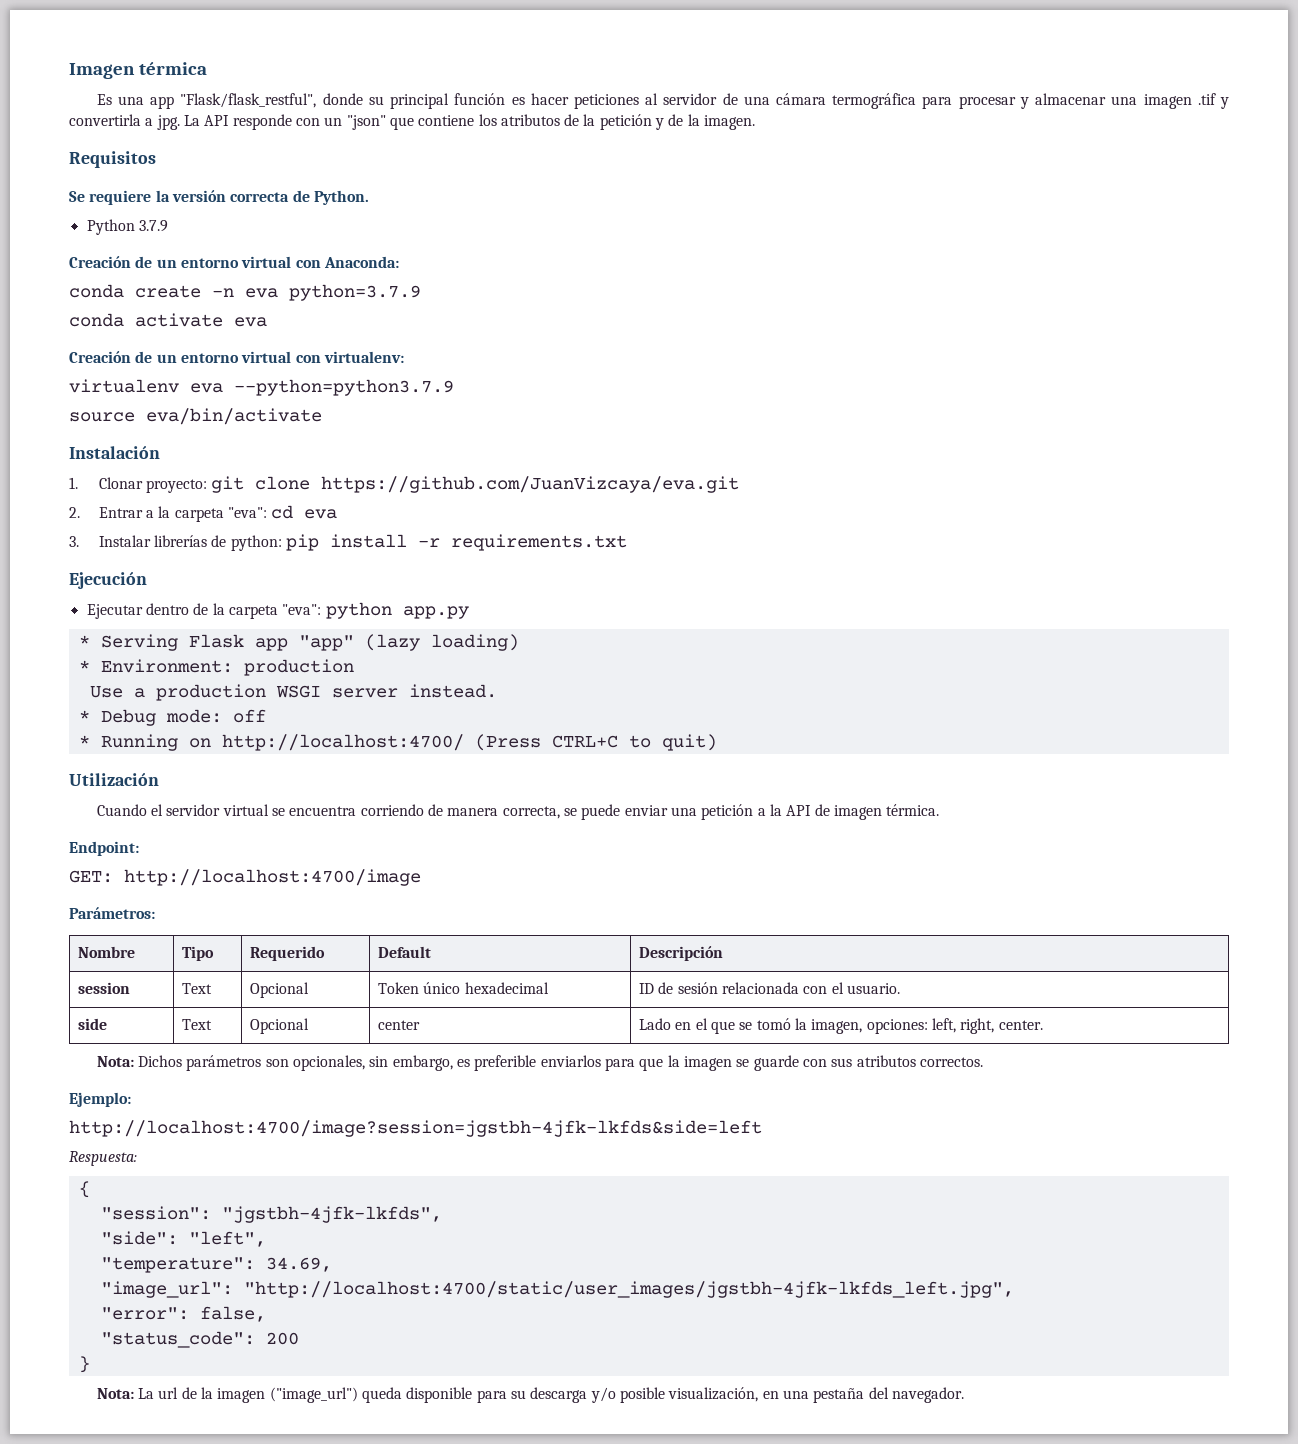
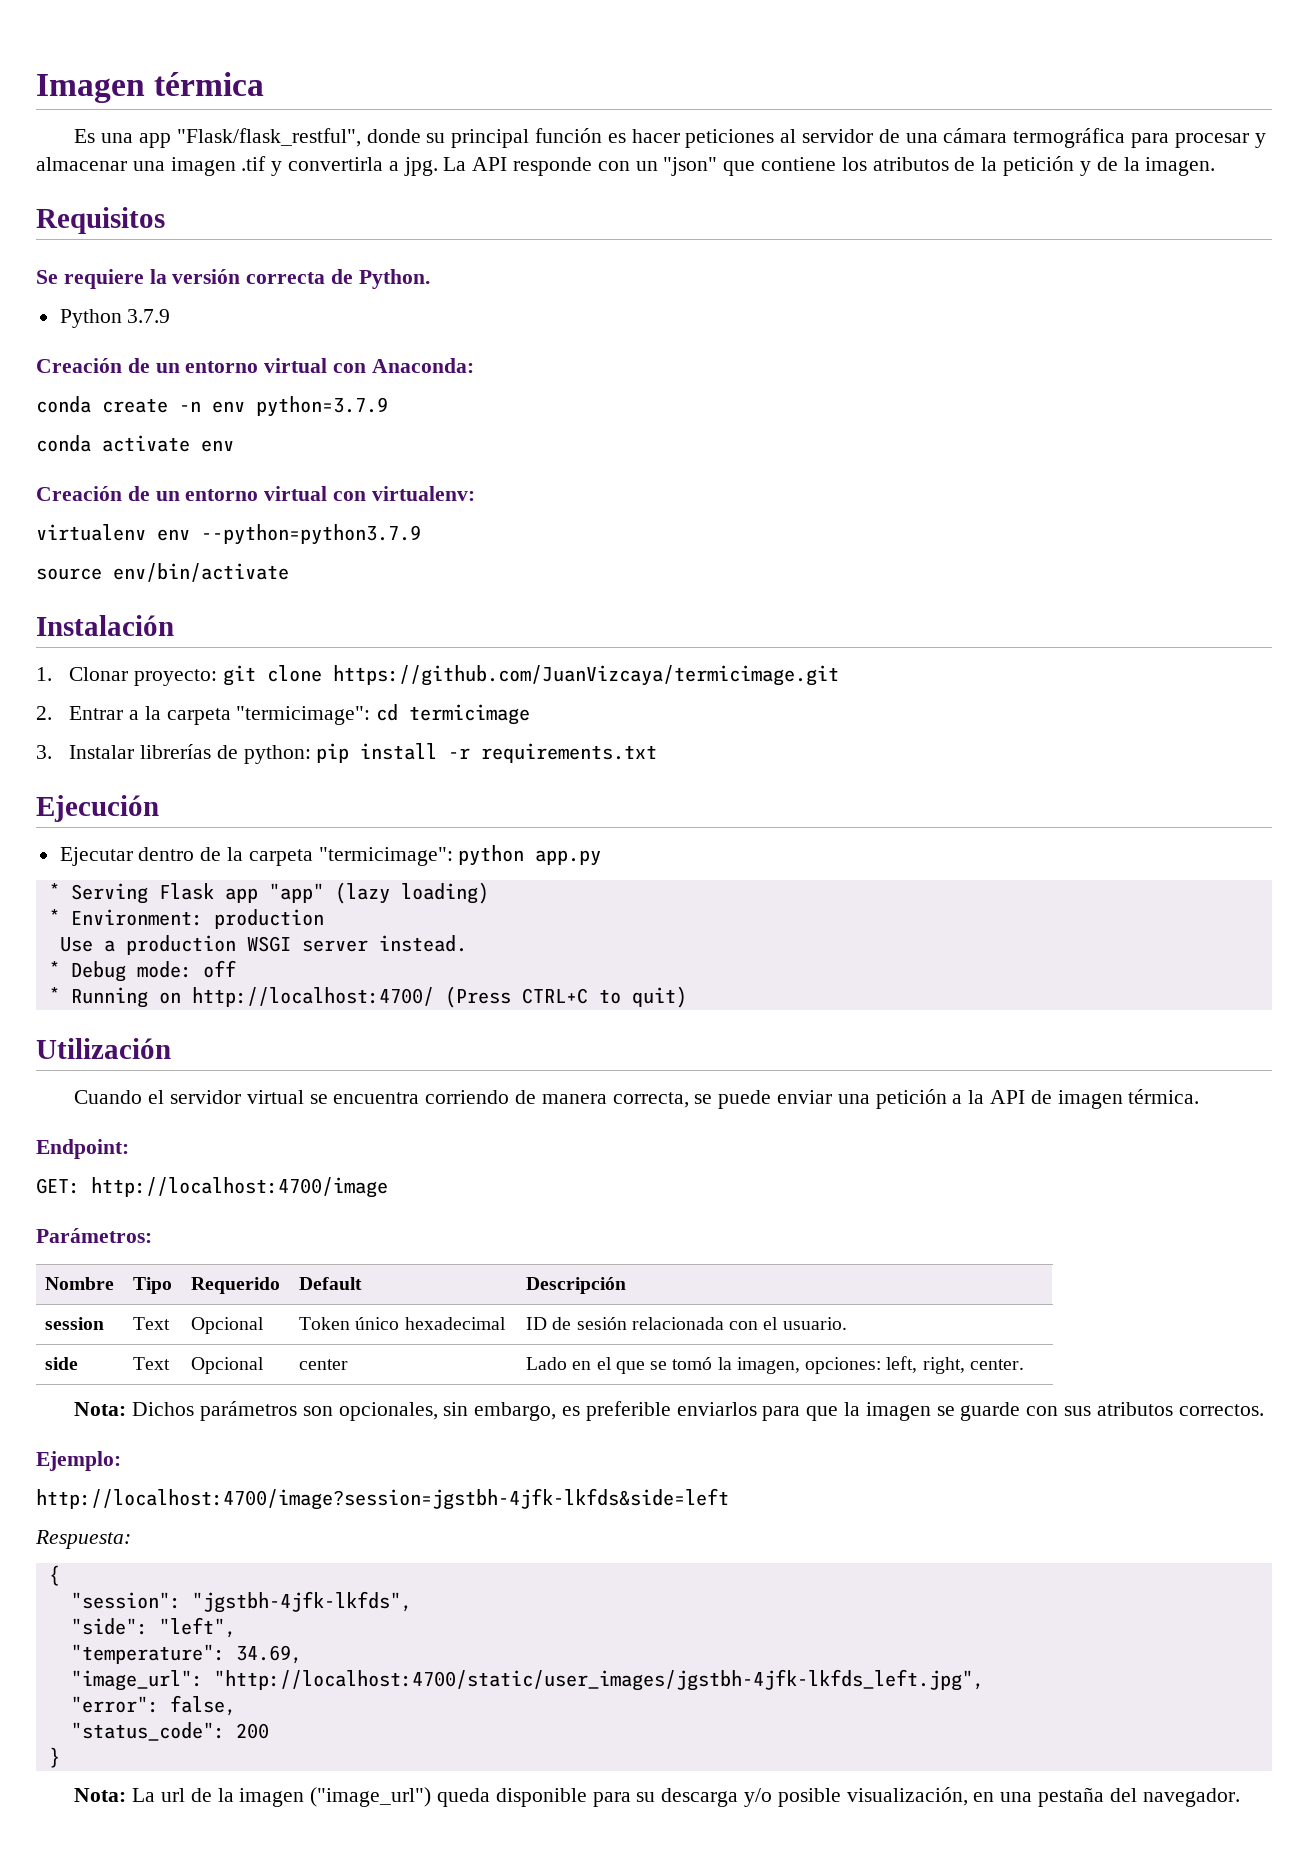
- conda create -n eva python=3.7.9
+ conda create -n env python=3.7.9
- conda activate eva
+ conda activate env
- virtualenv eva --python=python3.7.9
+ virtualenv env --python=python3.7.9
- source eva/bin/activate
+ source env/bin/activate
- 1. Clonar proyecto: git clone https://github.com/JuanVizcaya/eva.git
+ 1. Clonar proyecto: git clone https://github.com/JuanVizcaya/termicimage.git
- 2. Entrar a la carpeta "eva": cd eva
+ 2. Entrar a la carpeta "termicimage": cd termicimage
- Ejecutar dentro de la carpeta "eva": python app.py
+ Ejecutar dentro de la carpeta "termicimage": python app.py

